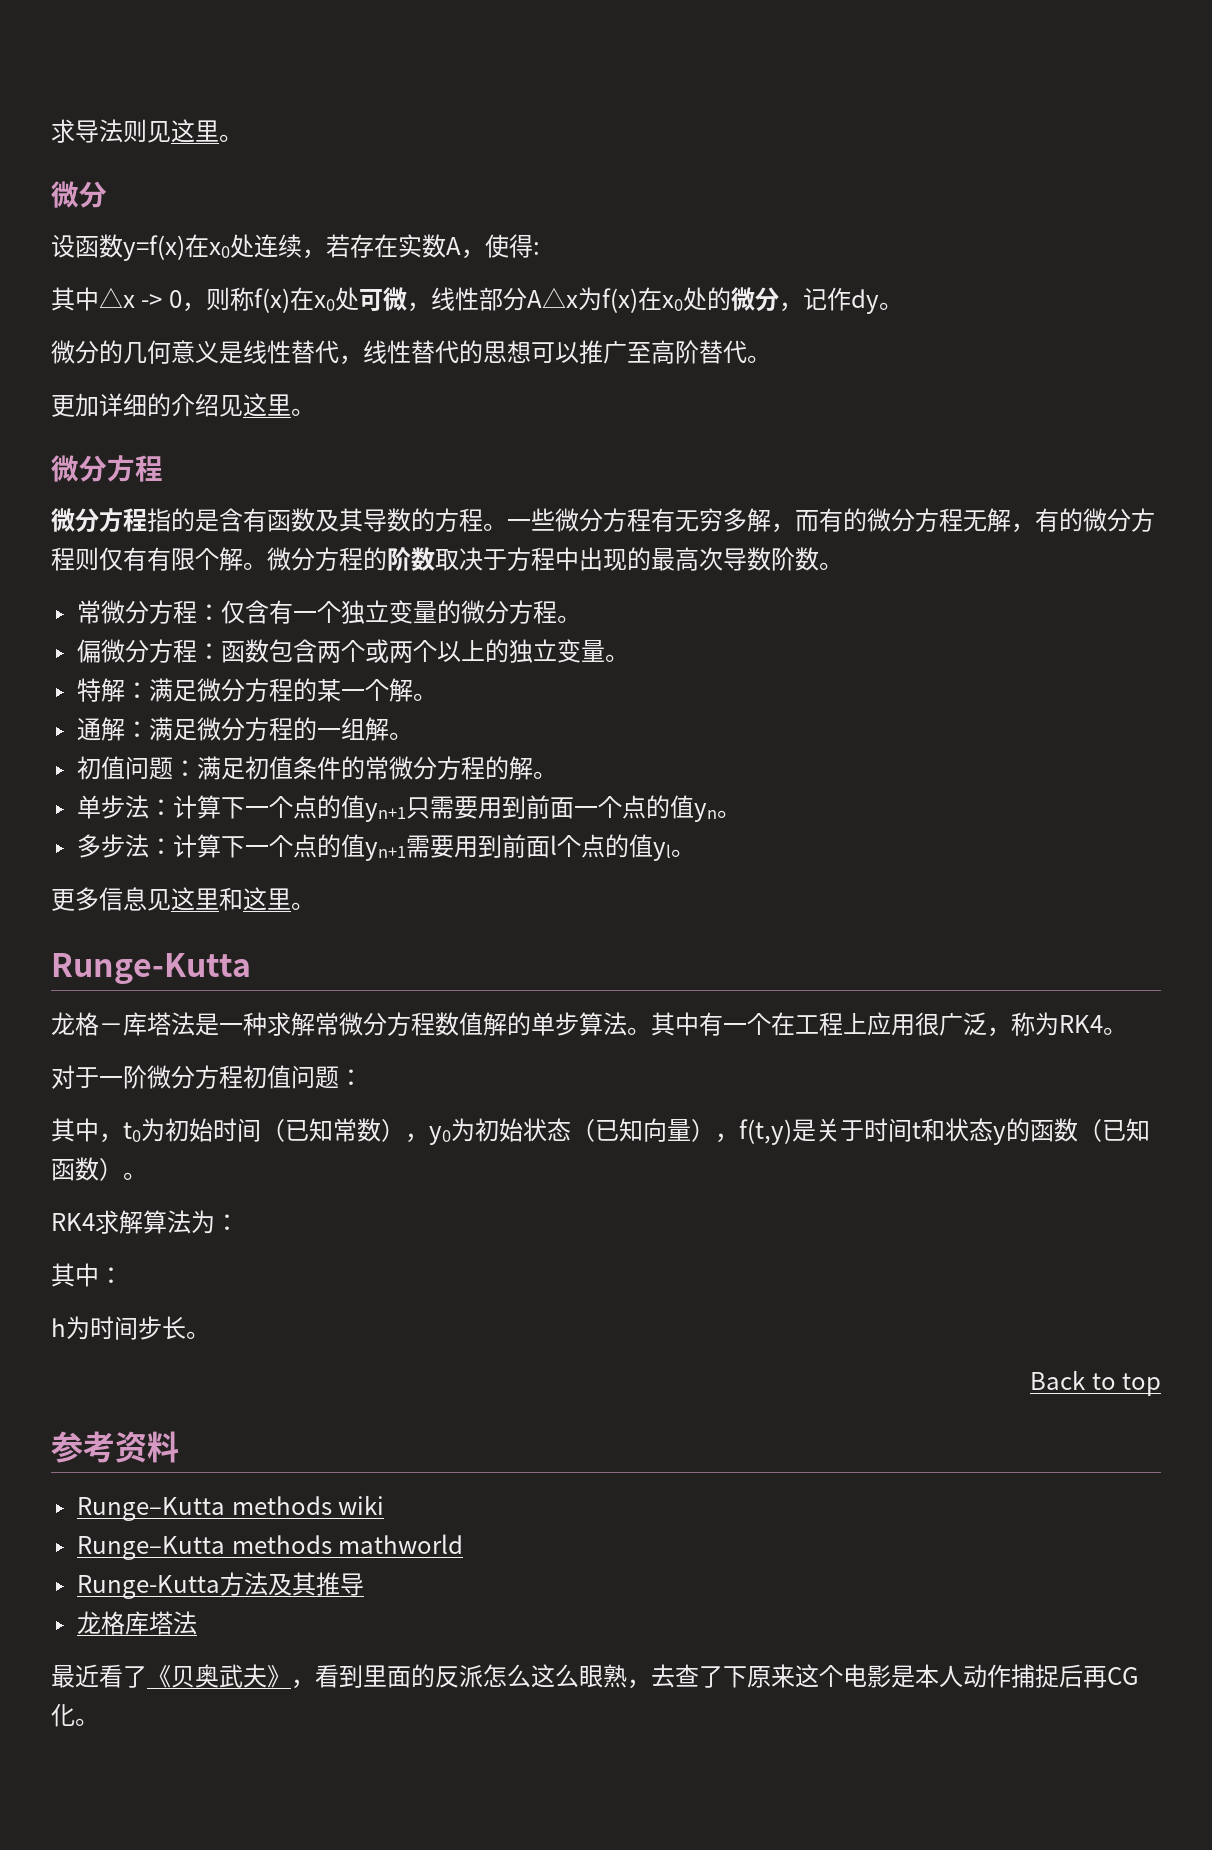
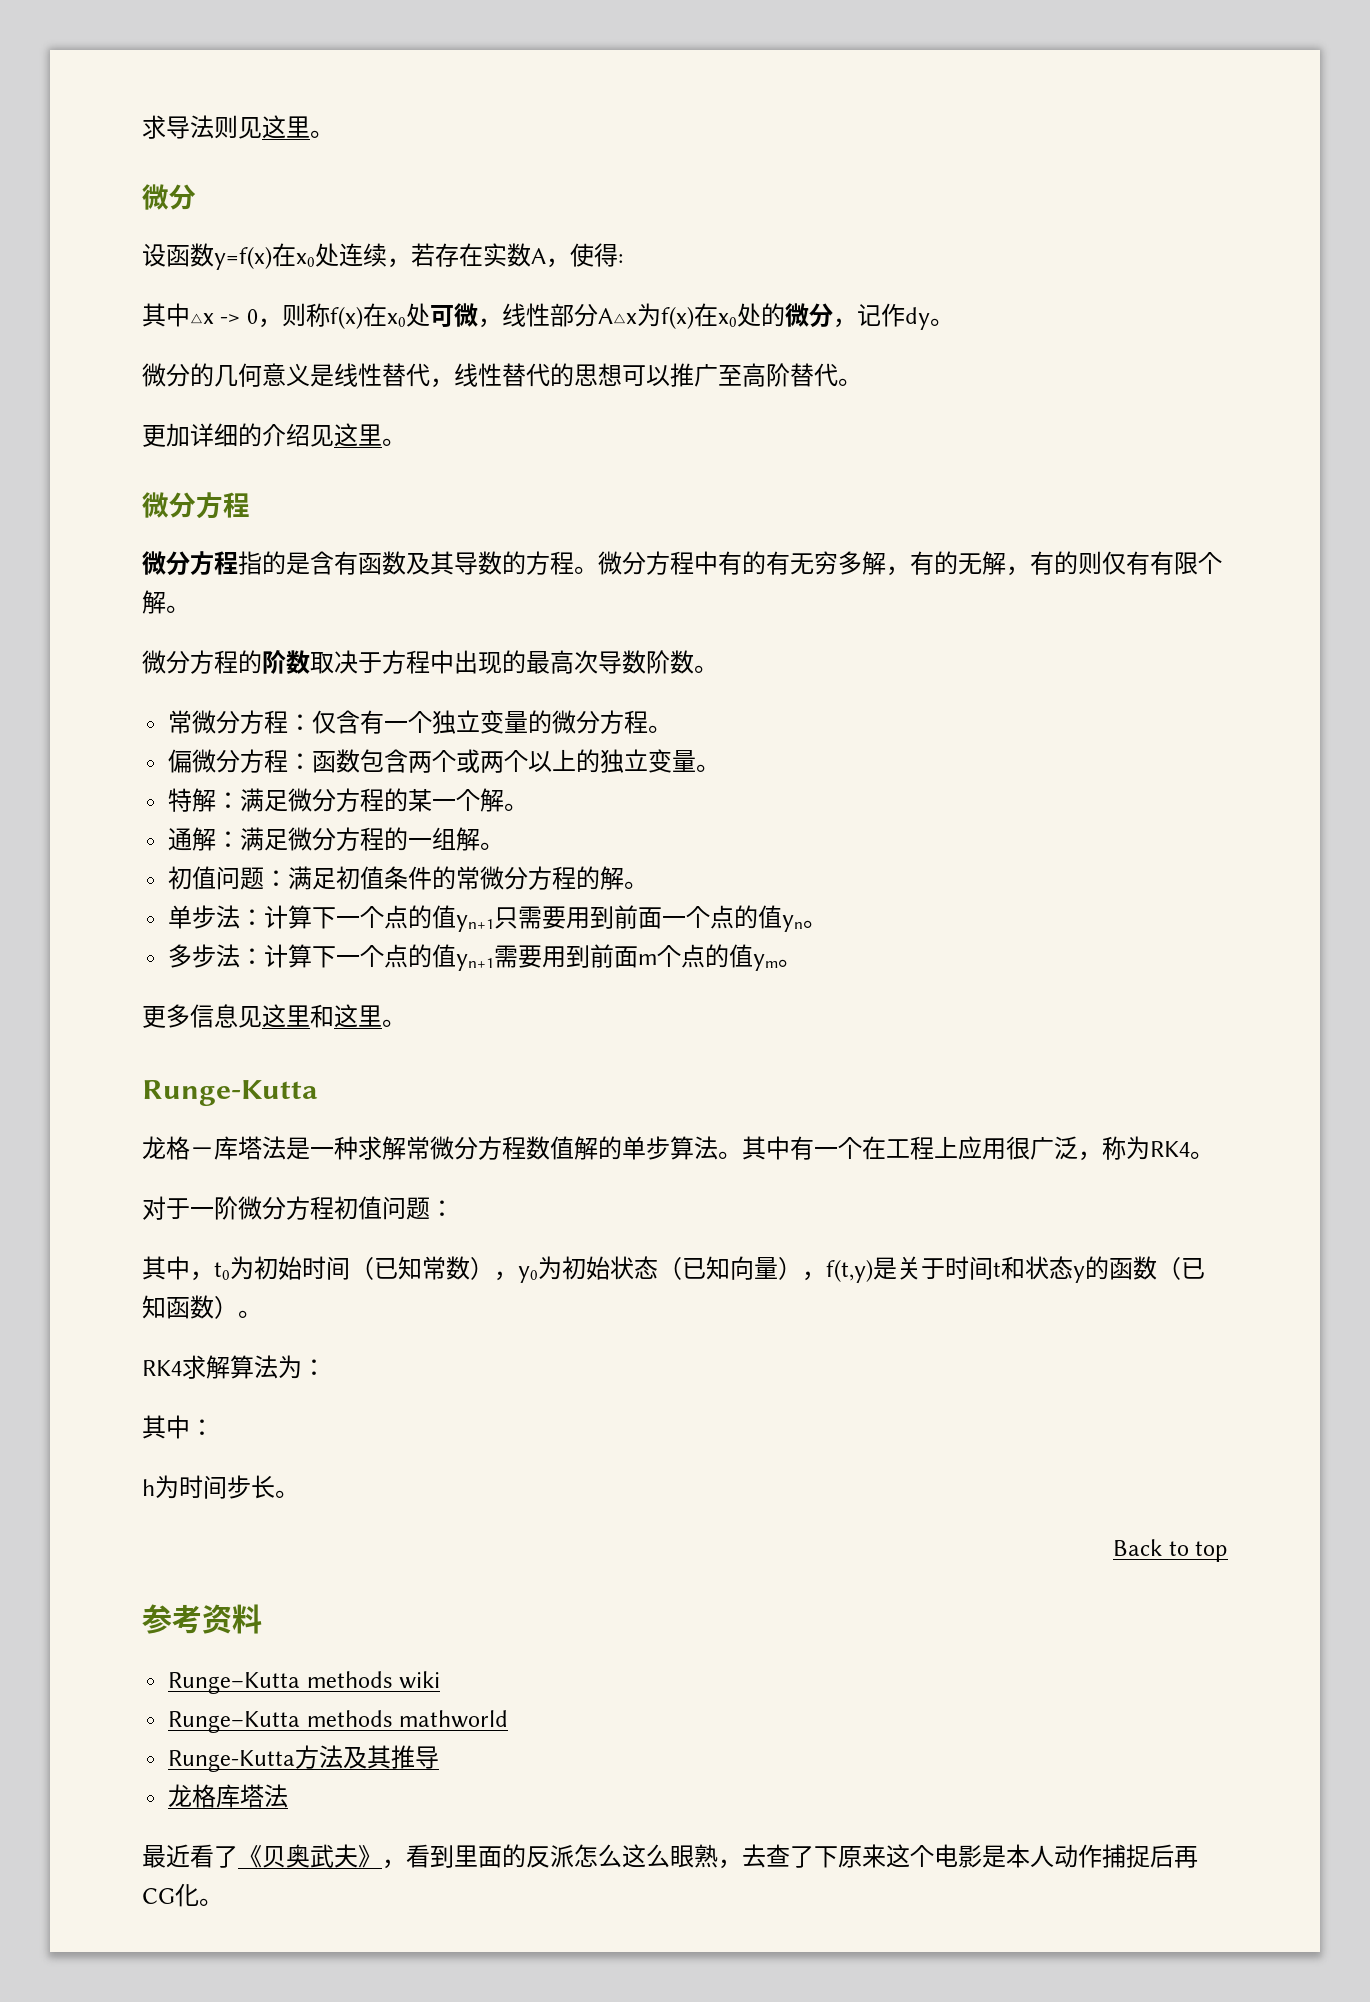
- 一些微分方程有无穷多解，而有的微分方程无解，有的微分方程则仅有有限个解。微分方程的阶数取决于方程中出现的最高次导数阶数。
+ 微分方程中有的有无穷多解，有的无解，有的则仅有有限个解。
+ 微分方程的阶数取决于方程中出现的最高次导数阶数。
- 多步法：计算下一个点的值yn+1需要用到前面l个点的值yl。
+ 多步法：计算下一个点的值yn+1需要用到前面m个点的值ym。

